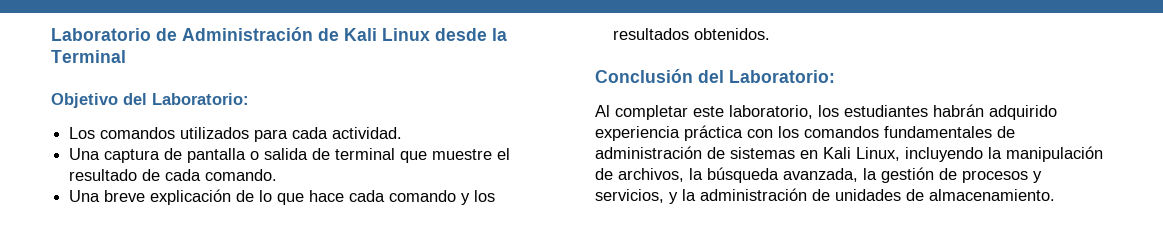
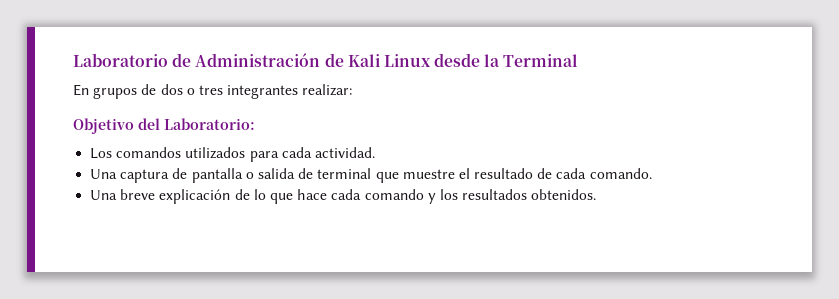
+ En grupos de dos o tres integrantes realizar:
- Conclusión del Laboratorio:
- Al completar este laboratorio, los estudiantes habrán adquirido experiencia práctica con los comandos fundamentales de administración de sistemas en Kali Linux, incluyendo la manipulación de archivos, la búsqueda avanzada, la gestión de procesos y servicios, y la administración de unidades de almacenamiento.

